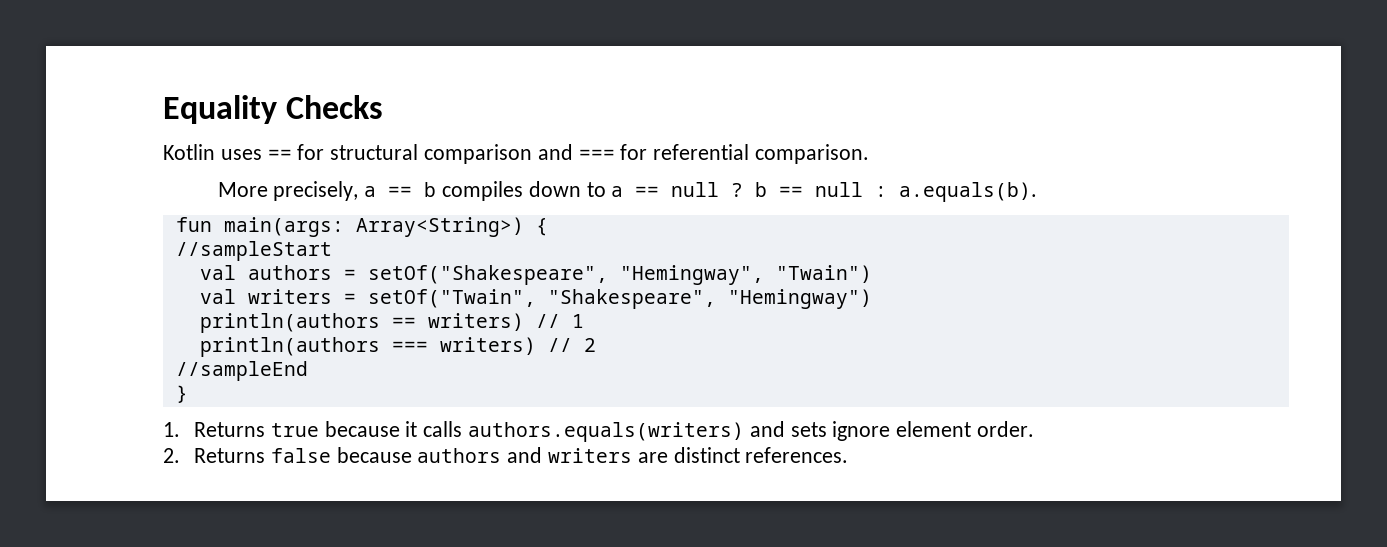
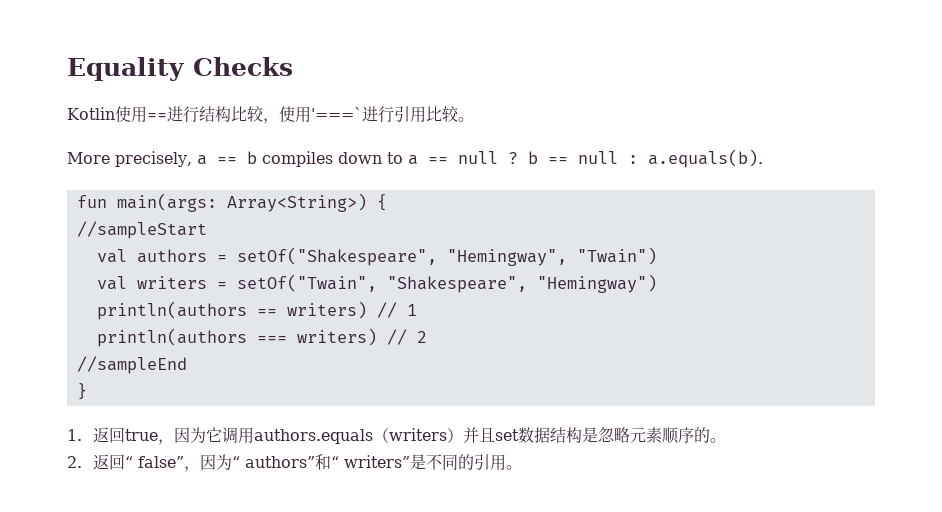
- Kotlin uses == for structural comparison and === for referential comparison.
+ Kotlin使用==进行结构比较，使用'===`进行引用比较。
- 1. Returns true because it calls authors.equals(writers) and sets ignore element order.
- 2. Returns false because authors and writers are distinct references.
+ 1.返回true，因为它调用authors.equals（writers）并且set数据结构是忽略元素顺序的。
+ 2.返回“ false”，因为“ authors”和“ writers”是不同的引用。

